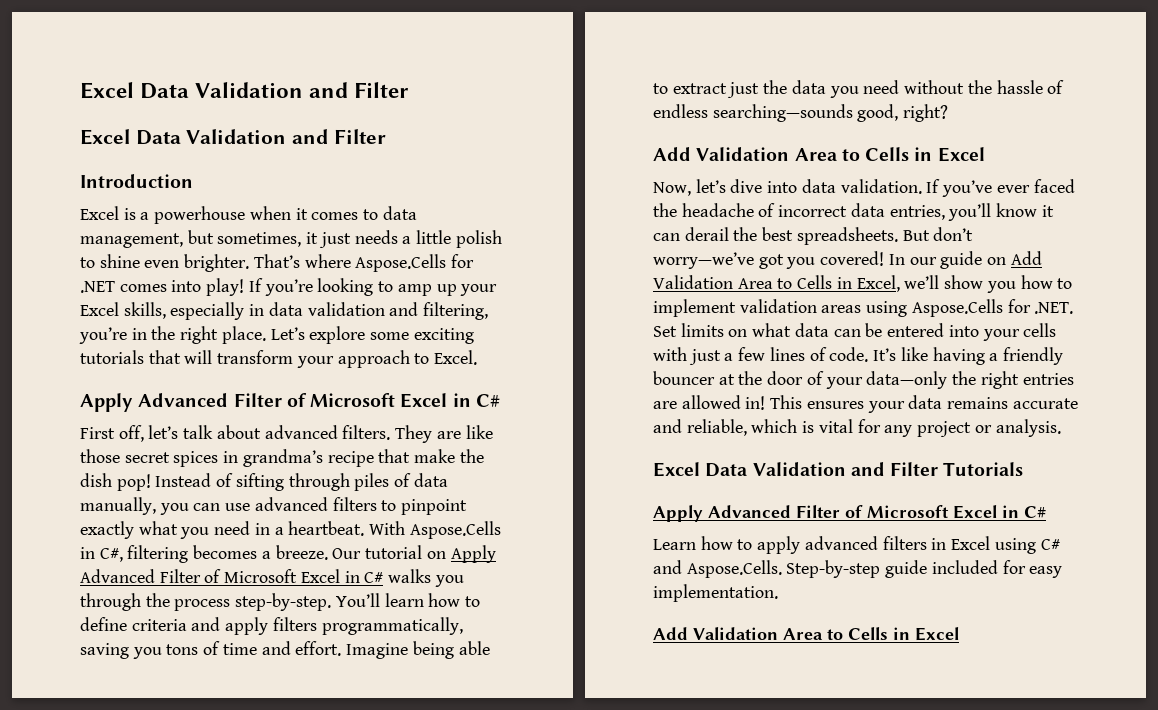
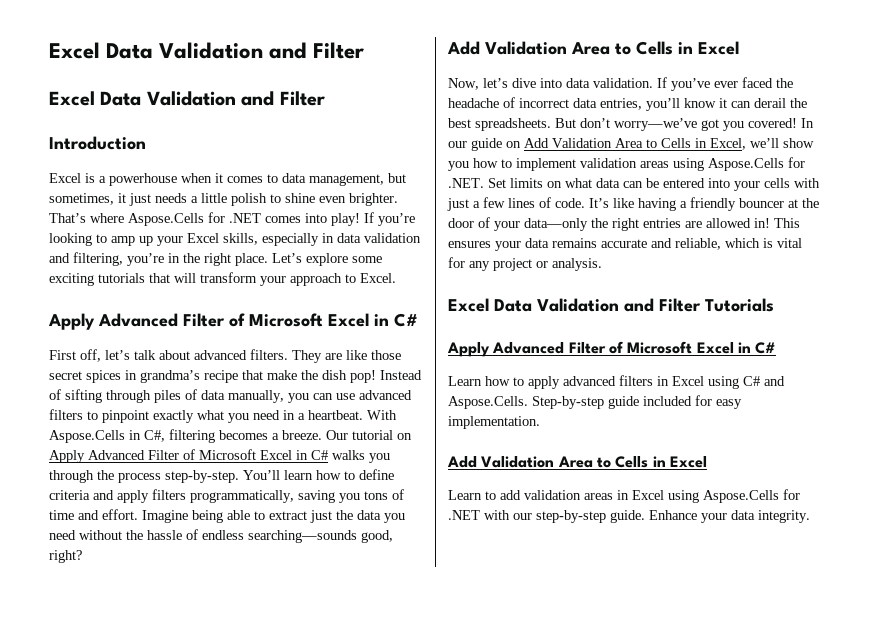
+ Learn to add validation areas in Excel using Aspose.Cells for .NET with our step-by-step guide. Enhance your data integrity.

